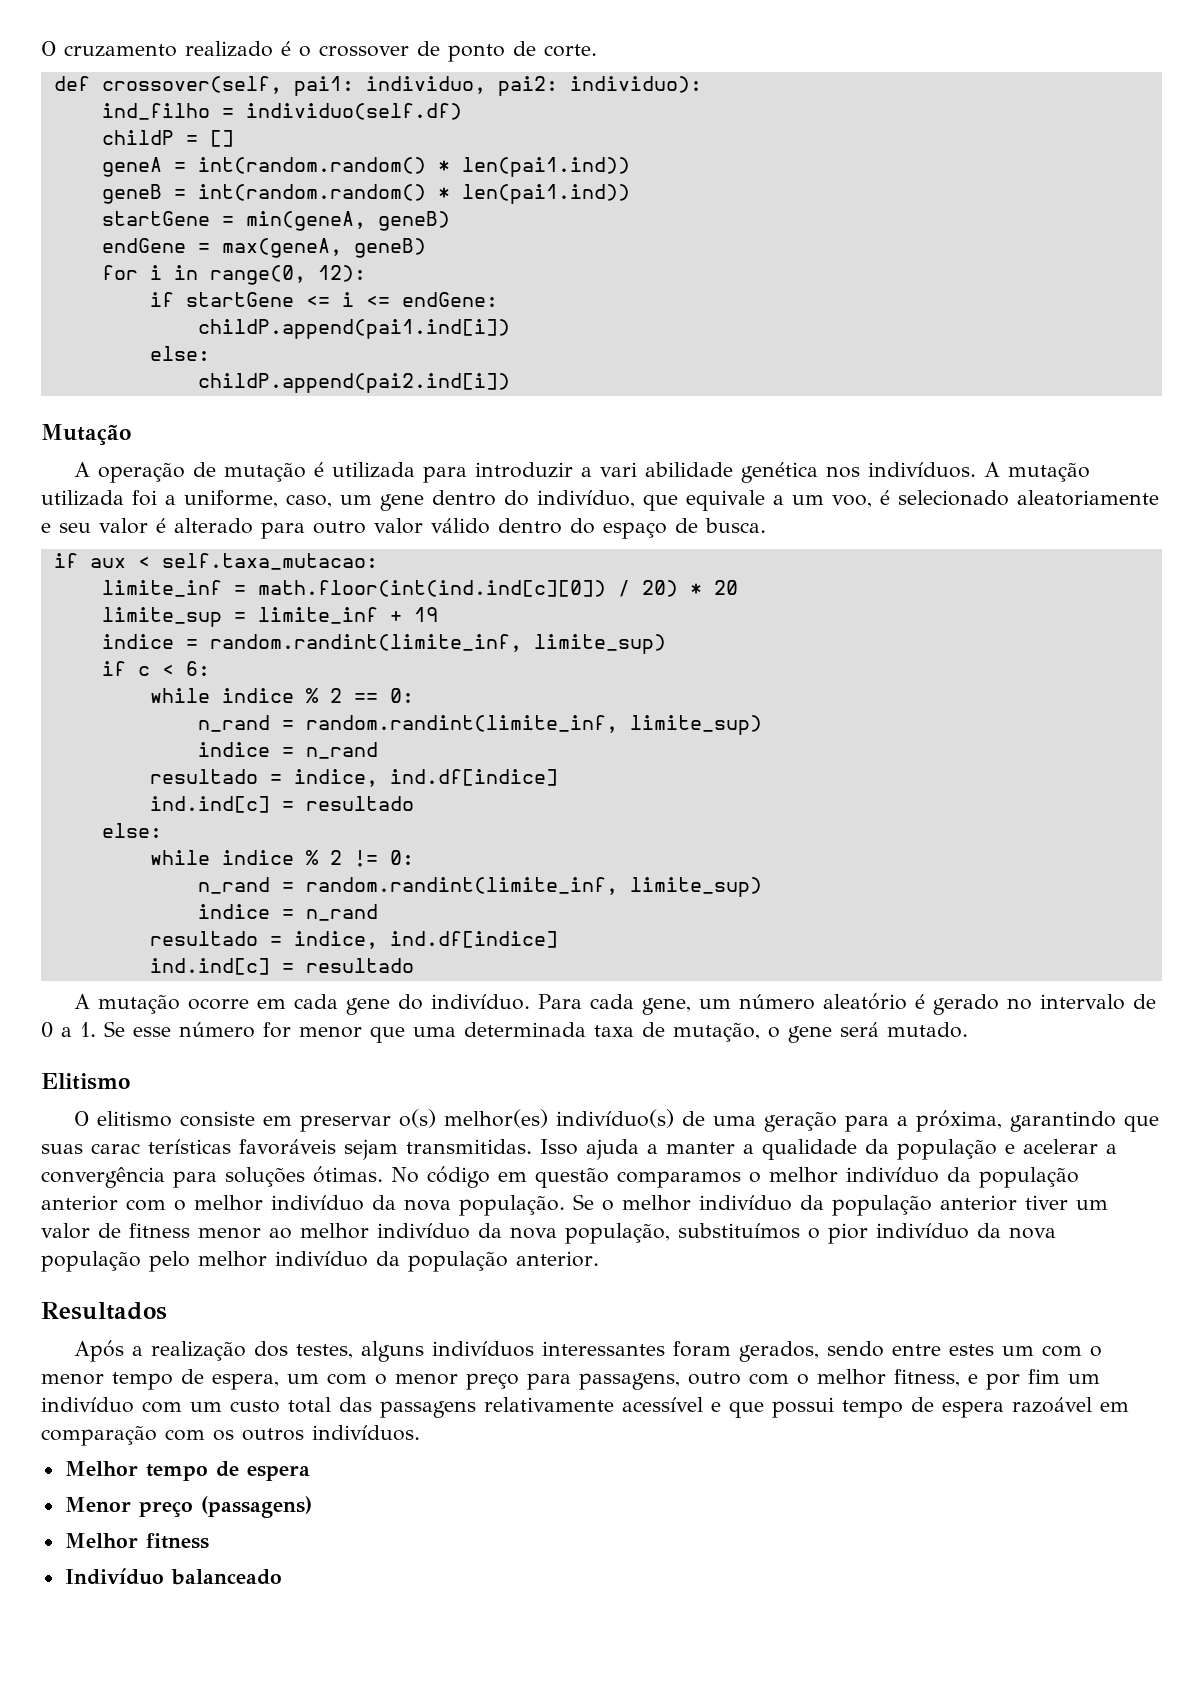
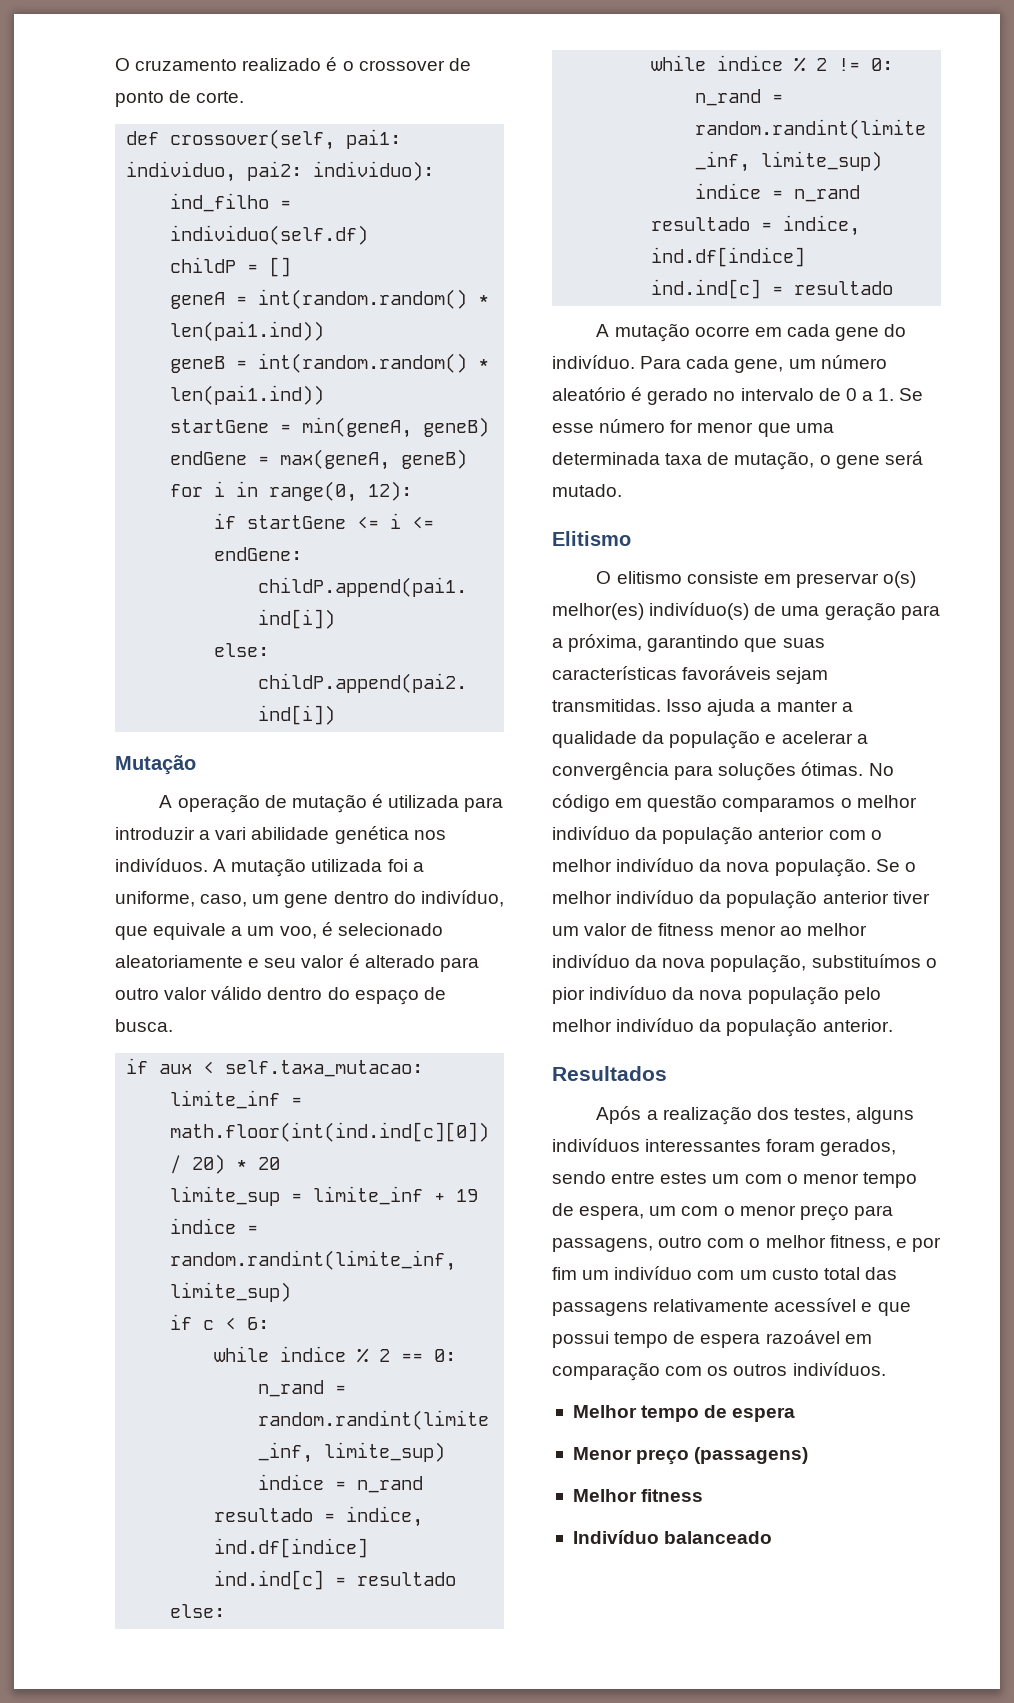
- O elitismo consiste em preservar o(s) melhor(es) indivíduo(s) de uma geração para a próxima, garantindo que suas carac terísticas favoráveis sejam transmitidas.
+ O elitismo consiste em preservar o(s) melhor(es) indivíduo(s) de uma geração para a próxima, garantindo que suas características favoráveis sejam transmitidas.

